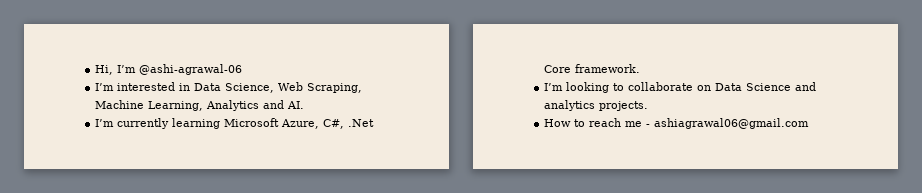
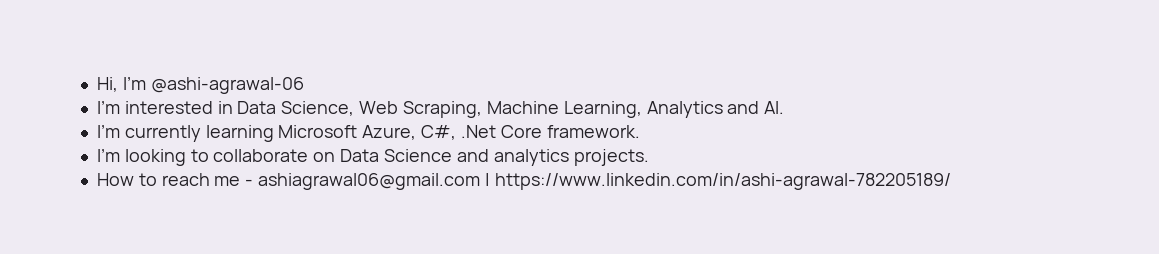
- How to reach me - ashiagrawal06@gmail.com
+ How to reach me - ashiagrawal06@gmail.com | https://www.linkedin.com/in/ashi-agrawal-782205189/

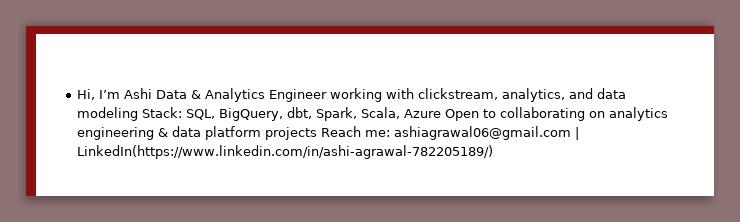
- Hi, I’m @ashi-agrawal-06
- I’m interested in Data Science, Web Scraping, Machine Learning, Analytics and AI.
- I’m currently learning Microsoft Azure, C#, .Net Core framework.
- I’m looking to collaborate on Data Science and analytics projects.
- How to reach me - ashiagrawal06@gmail.com | https://www.linkedin.com/in/ashi-agrawal-782205189/
+ Hi, I’m Ashi Data & Analytics Engineer working with clickstream, analytics, and data modeling Stack: SQL, BigQuery, dbt, Spark, Scala, Azure Open to collaborating on analytics engineering & data platform projects Reach me: ashiagrawal06@gmail.com | LinkedIn(https://www.linkedin.com/in/ashi-agrawal-782205189/)

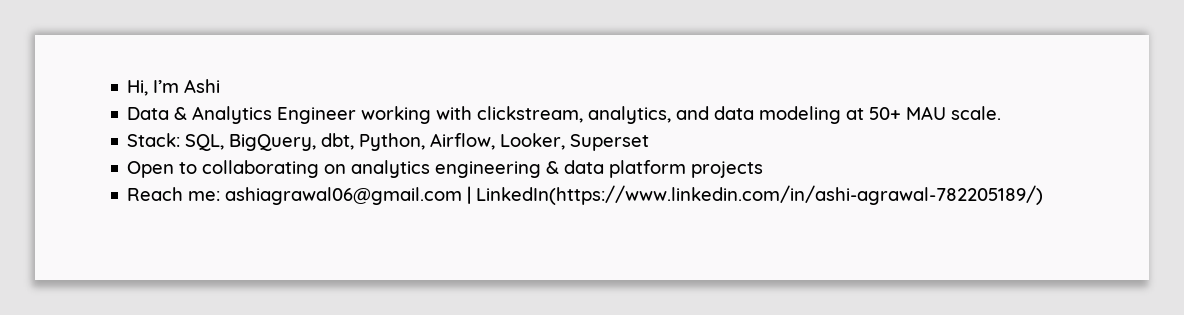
- Hi, I’m Ashi Data & Analytics Engineer working with clickstream, analytics, and data modeling Stack: SQL, BigQuery, dbt, Spark, Scala, Azure Open to collaborating on analytics engineering & data platform projects Reach me: ashiagrawal06@gmail.com | LinkedIn(https://www.linkedin.com/in/ashi-agrawal-782205189/)
+ Hi, I’m Ashi
+ Data & Analytics Engineer working with clickstream, analytics, and data modeling at 50+ MAU scale.
+ Stack: SQL, BigQuery, dbt, Python, Airflow, Looker, Superset
+ Open to collaborating on analytics engineering & data platform projects
+ Reach me: ashiagrawal06@gmail.com | LinkedIn(https://www.linkedin.com/in/ashi-agrawal-782205189/)

